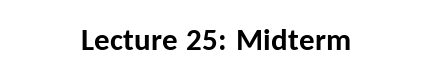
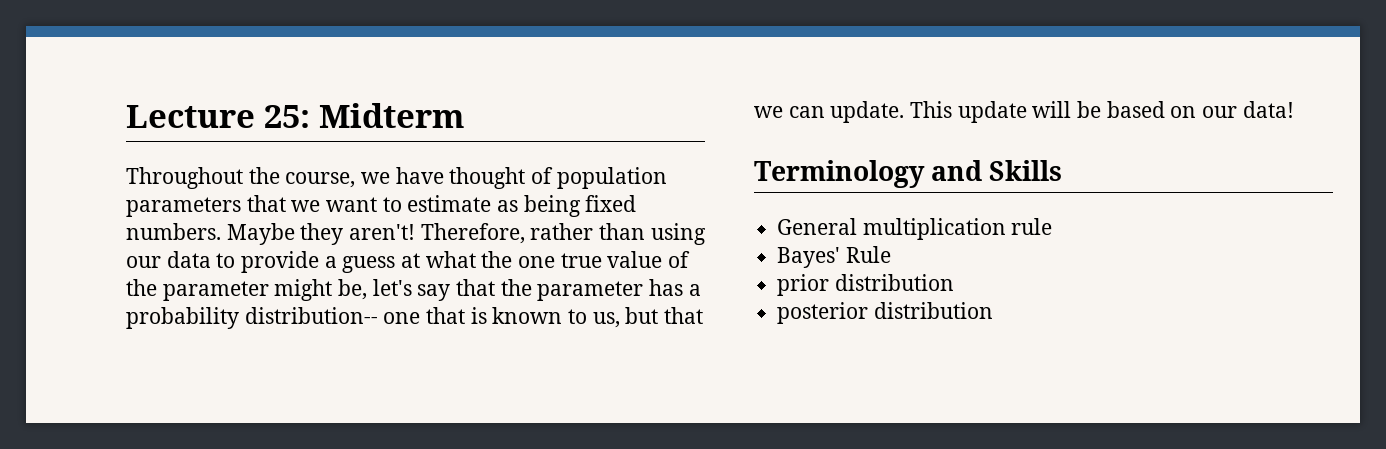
+ Throughout the course, we have thought of population parameters that we want to estimate as being fixed numbers. Maybe they aren't! Therefore, rather than using our data to provide a guess at what the one true value of the parameter might be, let's say that the parameter has a probability distribution-- one that is known to us, but that we can update. This update will be based on our data!
+ Terminology and Skills
+ General multiplication rule
+ Bayes' Rule
+ prior distribution
+ posterior distribution

